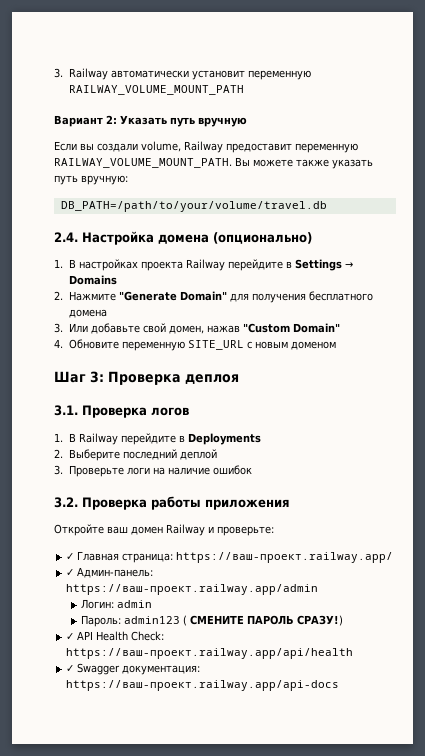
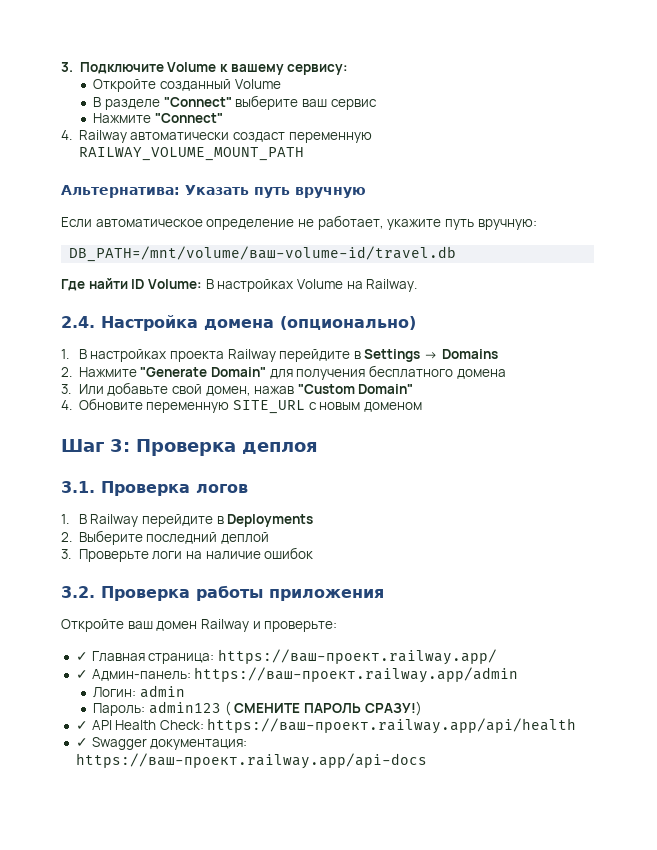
- 3. Railway автоматически установит переменную RAILWAY_VOLUME_MOUNT_PATH
+ 3. Подключите Volume к вашему сервису:
+ Откройте созданный Volume
+ В разделе "Connect" выберите ваш сервис
+ Нажмите "Connect"
+ 4. Railway автоматически создаст переменную RAILWAY_VOLUME_MOUNT_PATH
- Вариант 2: Указать путь вручную
+ Альтернатива: Указать путь вручную
- Если вы создали volume, Railway предоставит переменную RAILWAY_VOLUME_MOUNT_PATH. Вы можете также указать путь вручную:
- DB_PATH=/path/to/your/volume/travel.db
+ Если автоматическое определение не работает, укажите путь вручную:
+ DB_PATH=/mnt/volume/ваш-volume-id/travel.db
+ Где найти ID Volume: В настройках Volume на Railway.

